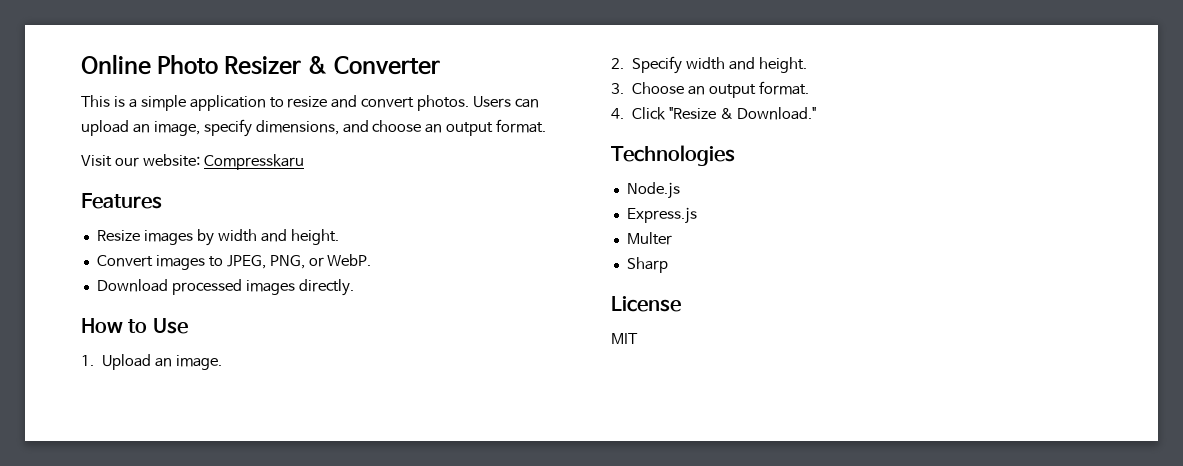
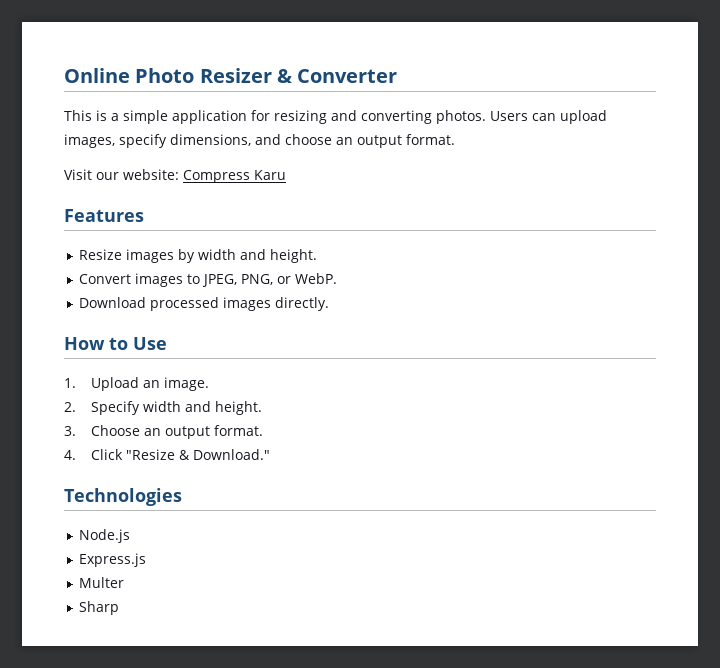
- This is a simple application to resize and convert photos.
+ This is a simple application for resizing and converting photos.
- Users can upload an image, specify dimensions, and choose an output format.
+ Users can upload images, specify dimensions, and choose an output format.
- Visit our website: Compresskaru
+ Visit our website: Compress Karu
- License
- MIT

